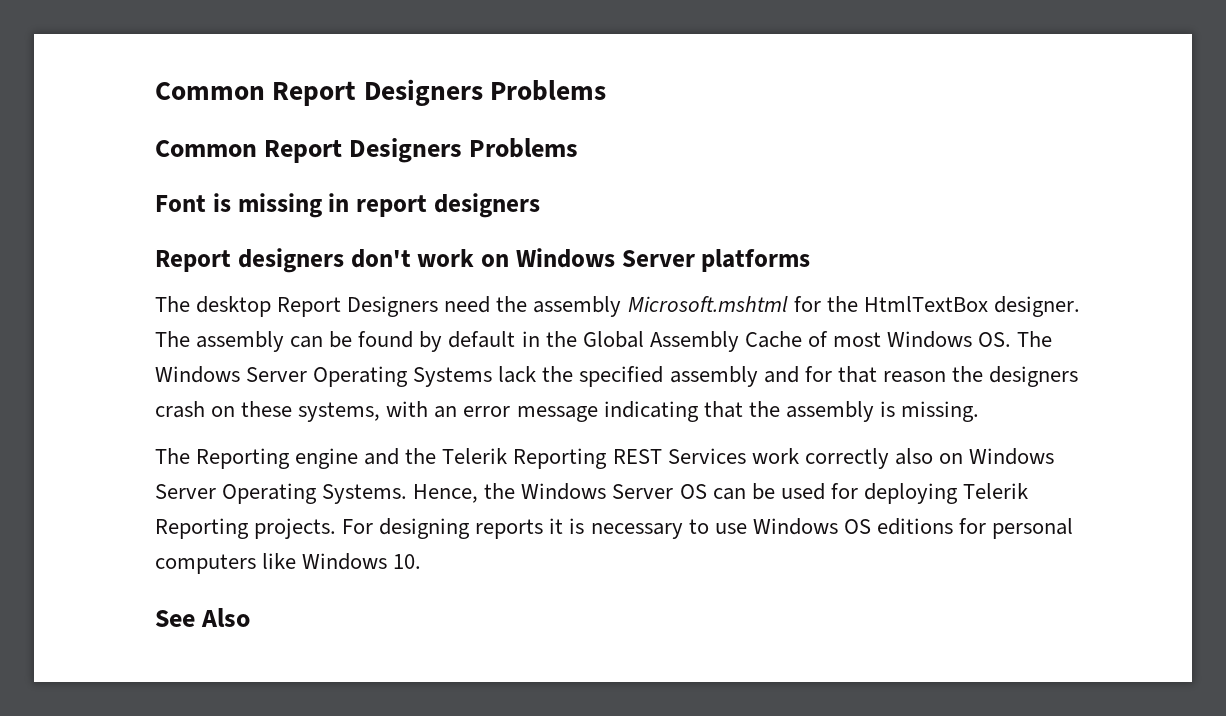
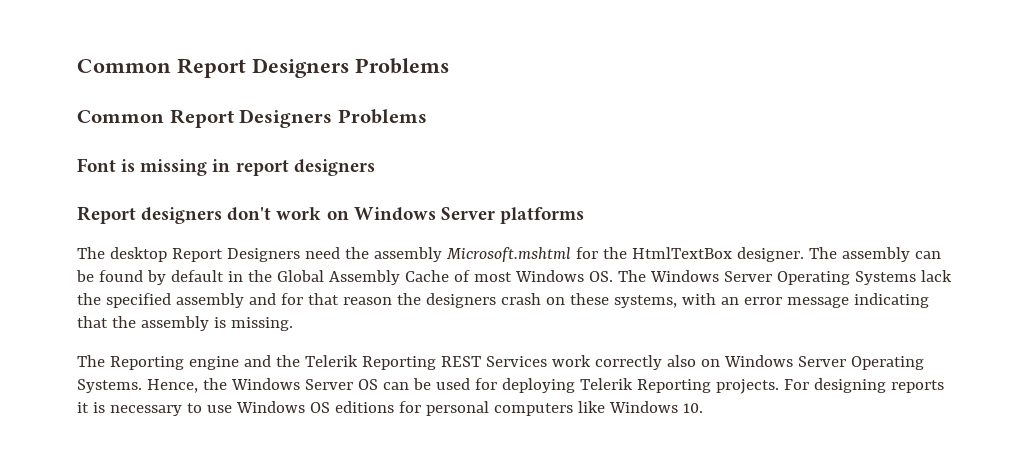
- See Also

